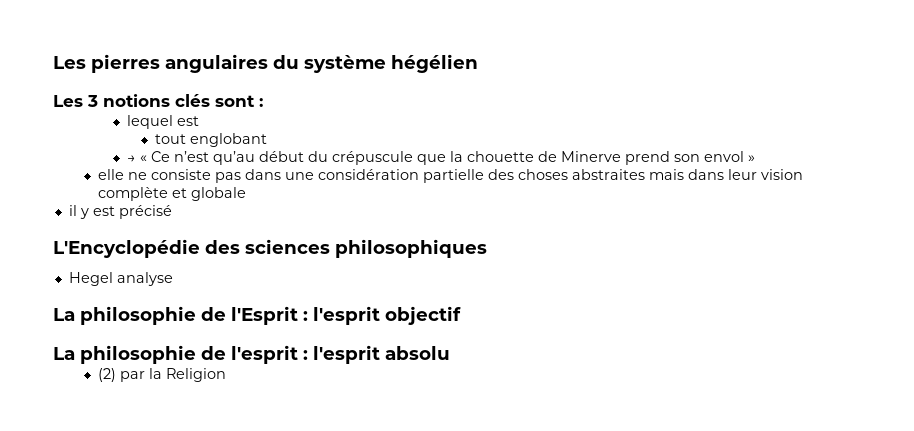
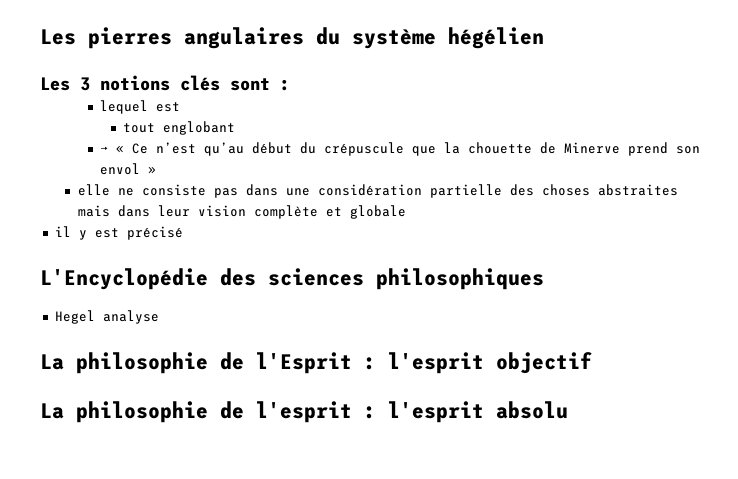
- (2) par la Religion

